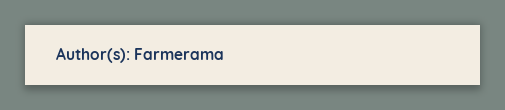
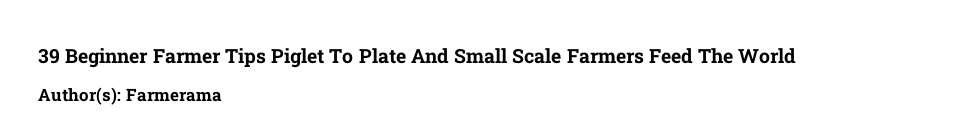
+ 39 Beginner Farmer Tips Piglet To Plate And Small Scale Farmers Feed The World

